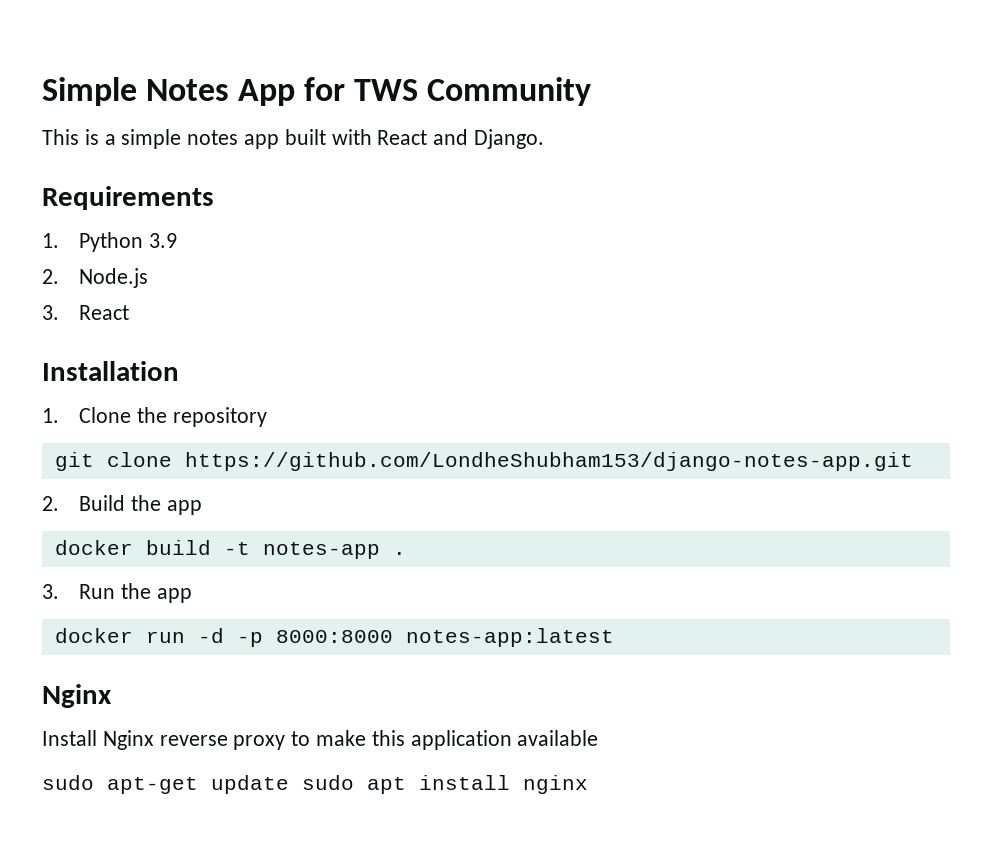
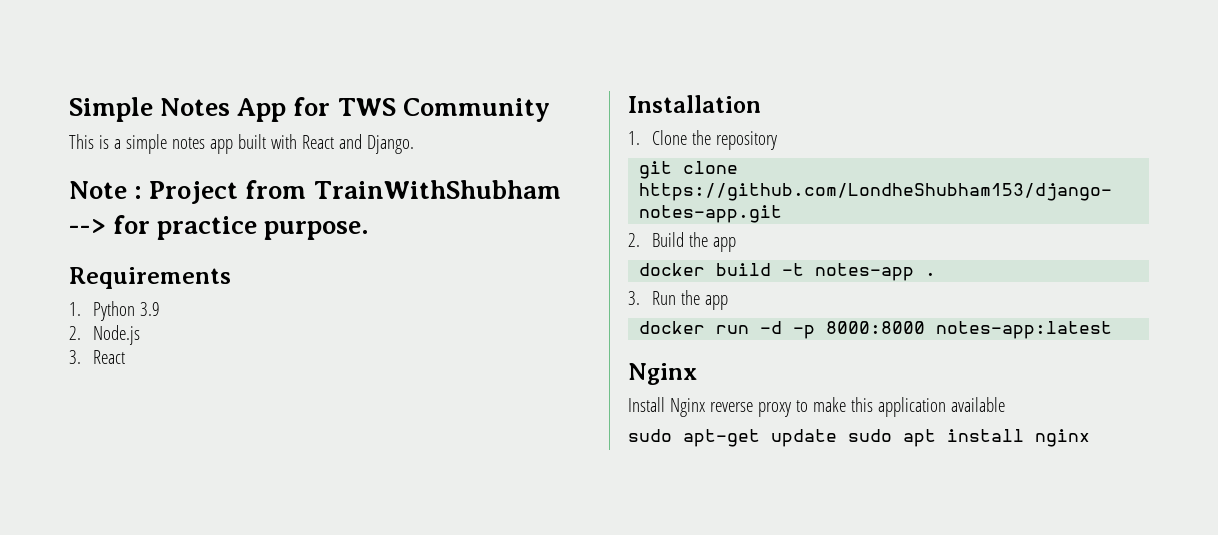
+ Note : Project from TrainWithShubham --> for practice purpose.

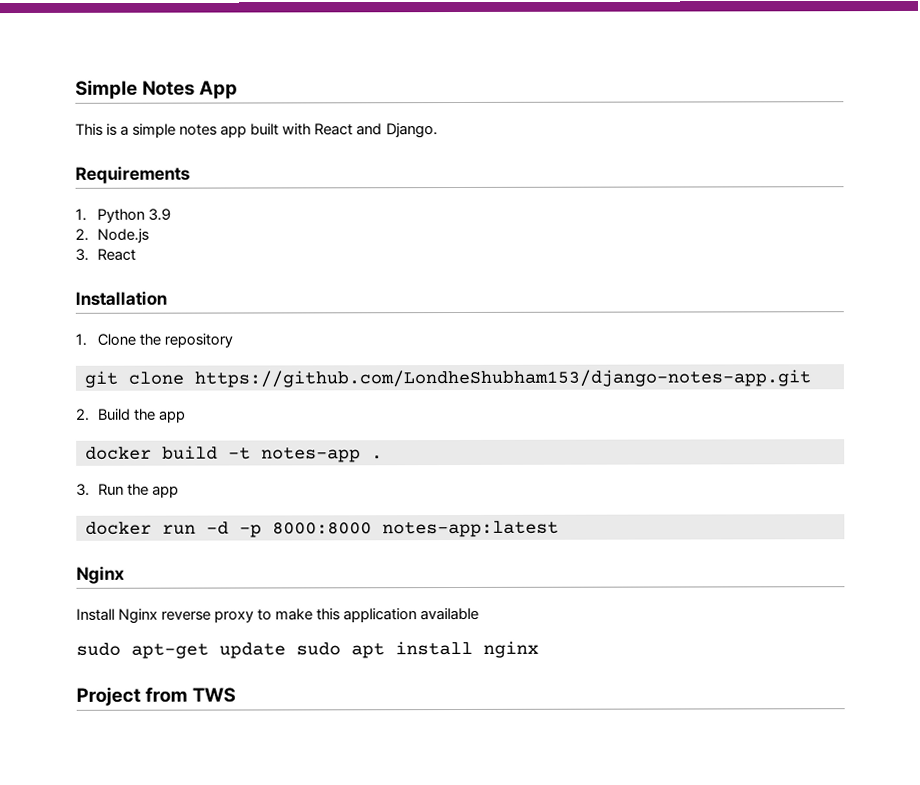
- Simple Notes App for TWS Community
+ Simple Notes App
- Note : Project from TrainWithShubham --> for practice purpose.
+ Project from TWS

